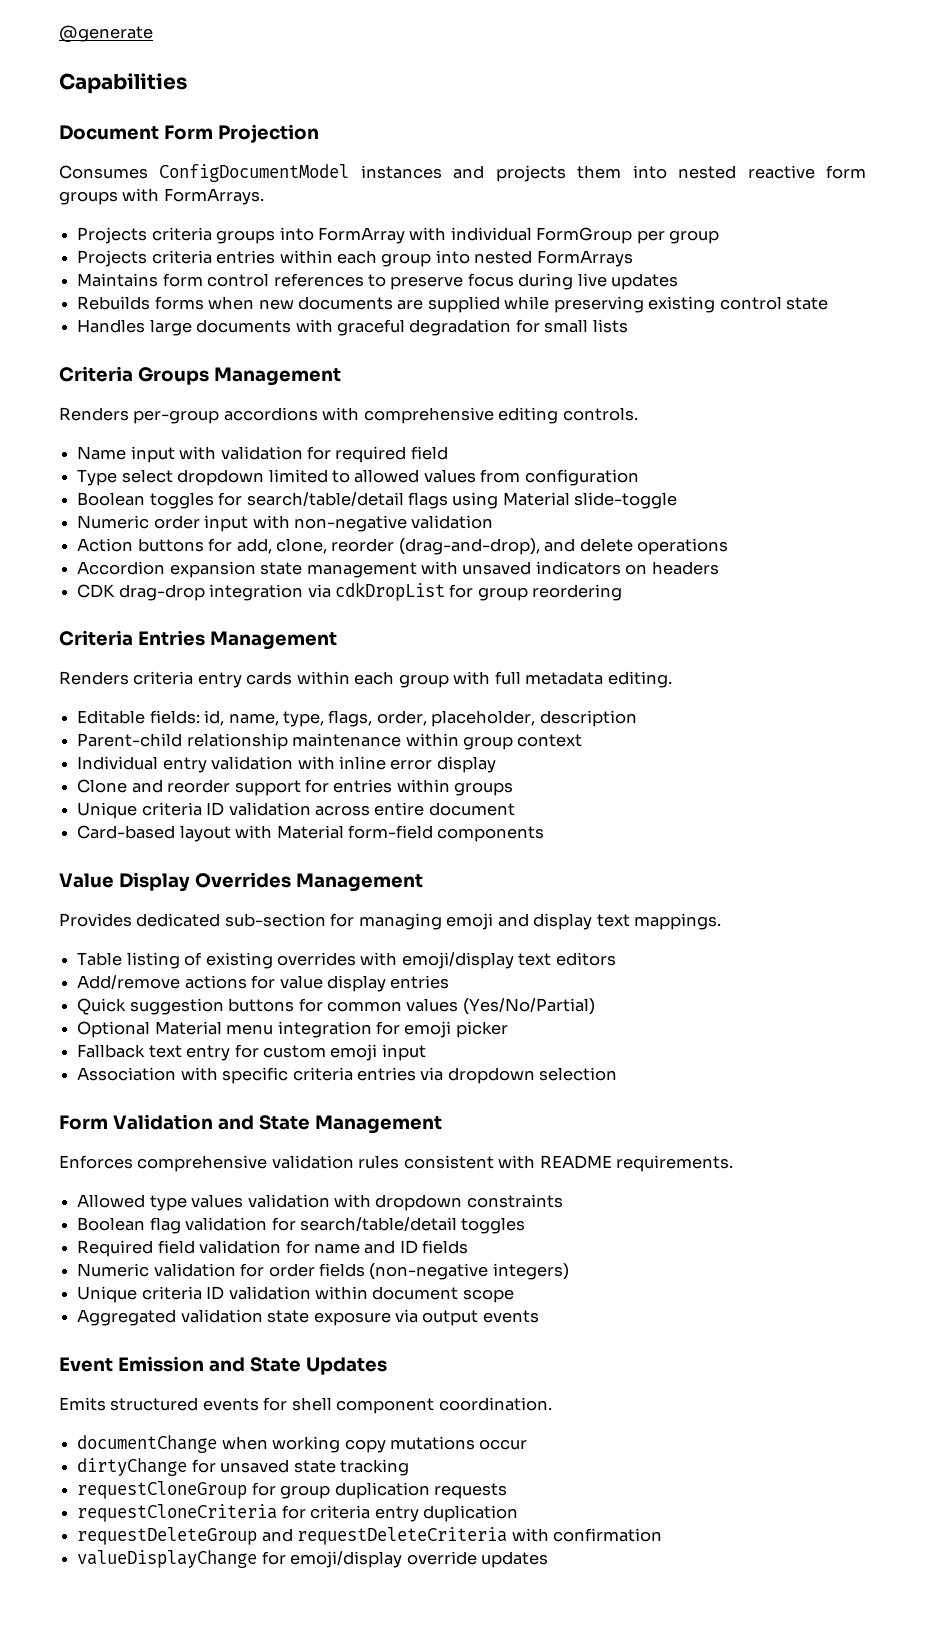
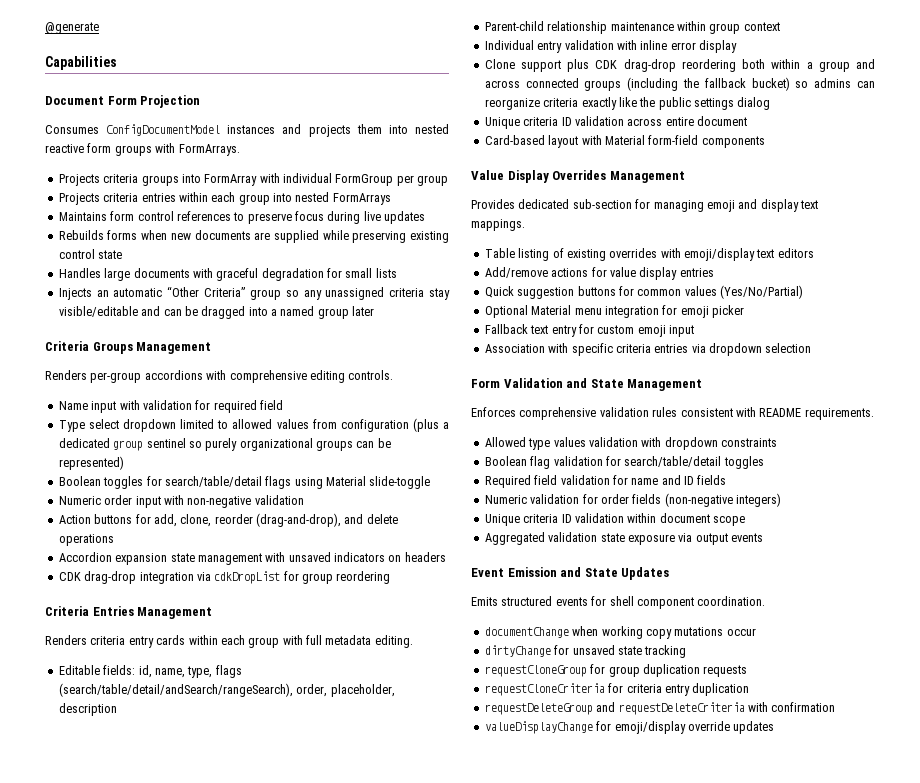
+ Injects an automatic “Other Criteria” group so any unassigned criteria stay visible/editable and can be dragged into a named group later
- Type select dropdown limited to allowed values from configuration
+ Type select dropdown limited to allowed values from configuration (plus a dedicated group sentinel so purely organizational groups can be represented)
- Editable fields: id, name, type, flags, order, placeholder, description
+ Editable fields: id, name, type, flags (search/table/detail/andSearch/rangeSearch), order, placeholder, description
- Clone and reorder support for entries within groups
+ Clone support plus CDK drag-drop reordering both within a group and across connected groups (including the fallback bucket) so admins can reorganize criteria exactly like the public settings dialog

